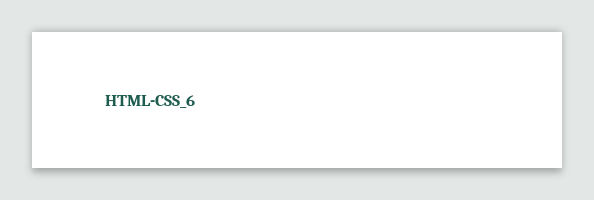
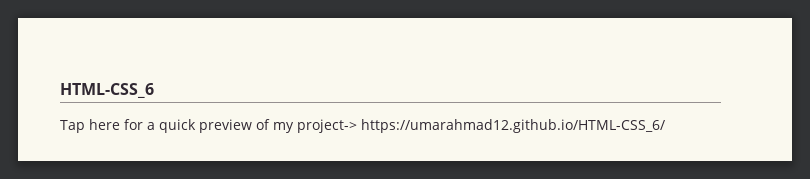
+ Tap here for a quick preview of my project-> https://umarahmad12.github.io/HTML-CSS_6/

